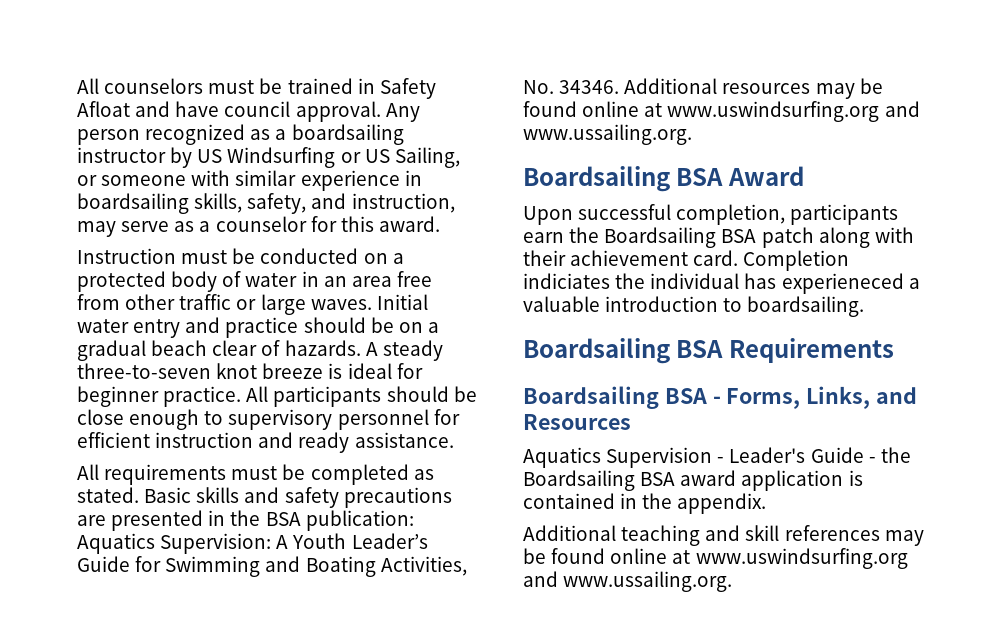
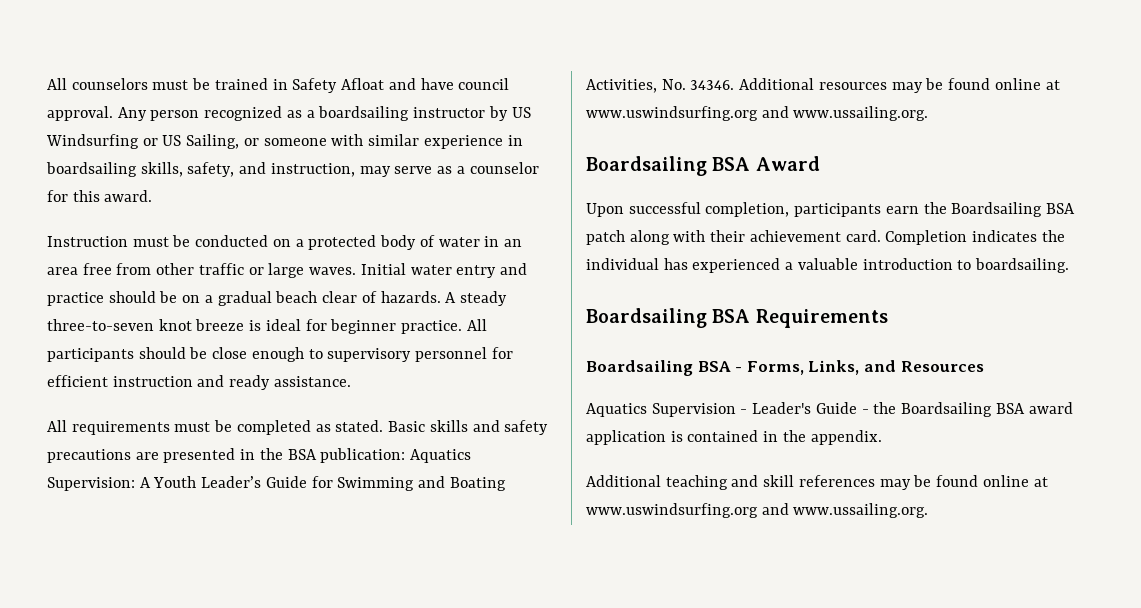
- Completion indiciates the individual has experieneced a valuable introduction to boardsailing.
+ Completion indicates the individual has experienced a valuable introduction to boardsailing.

